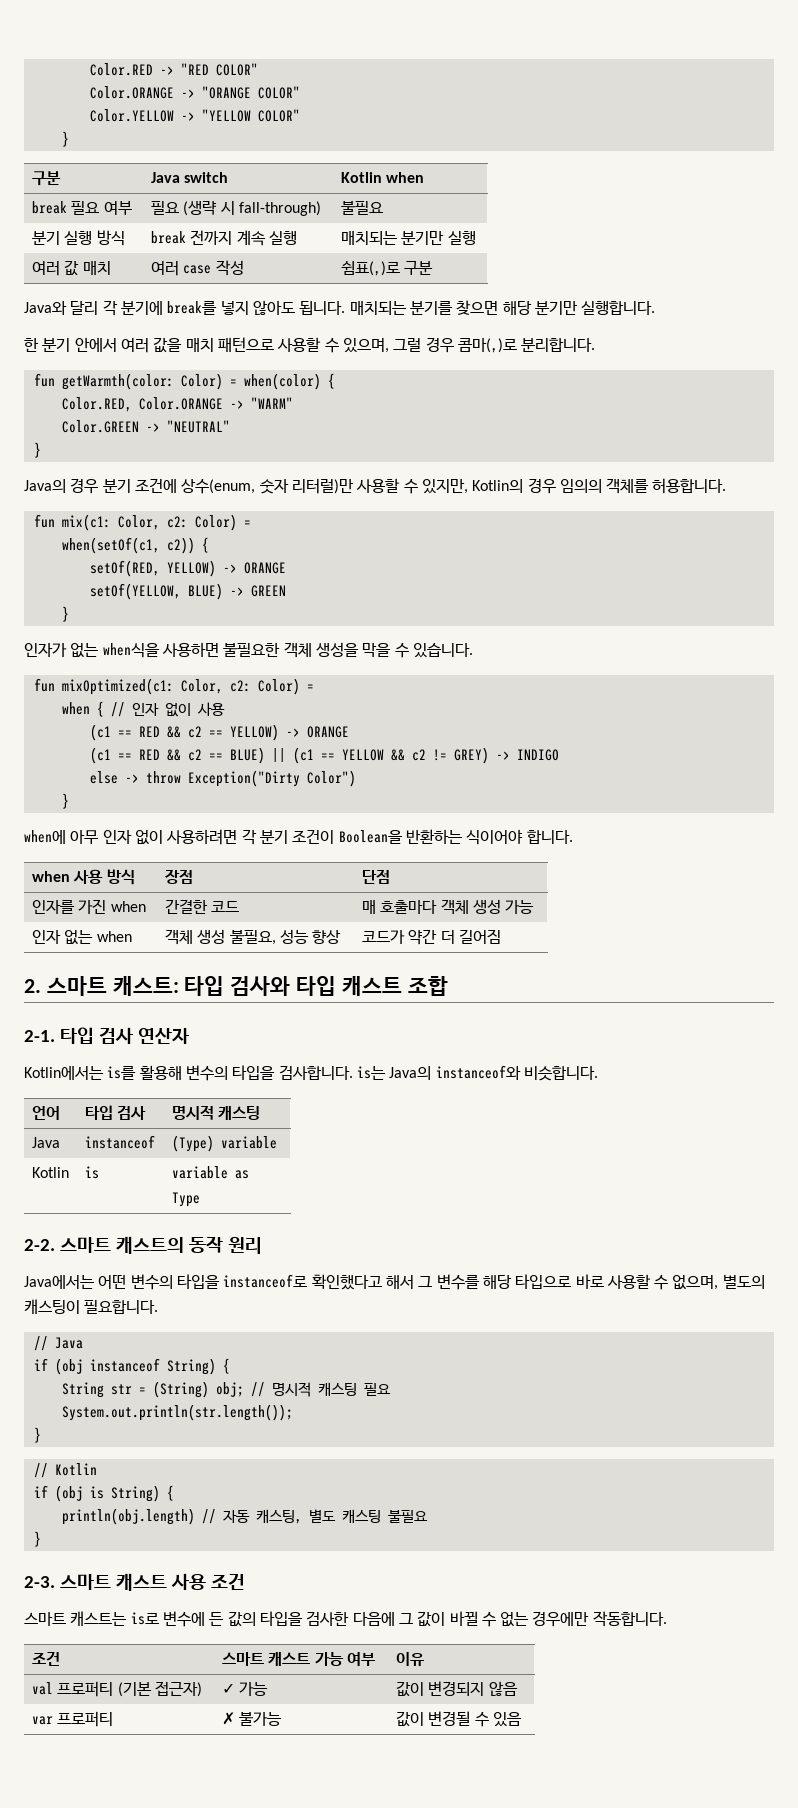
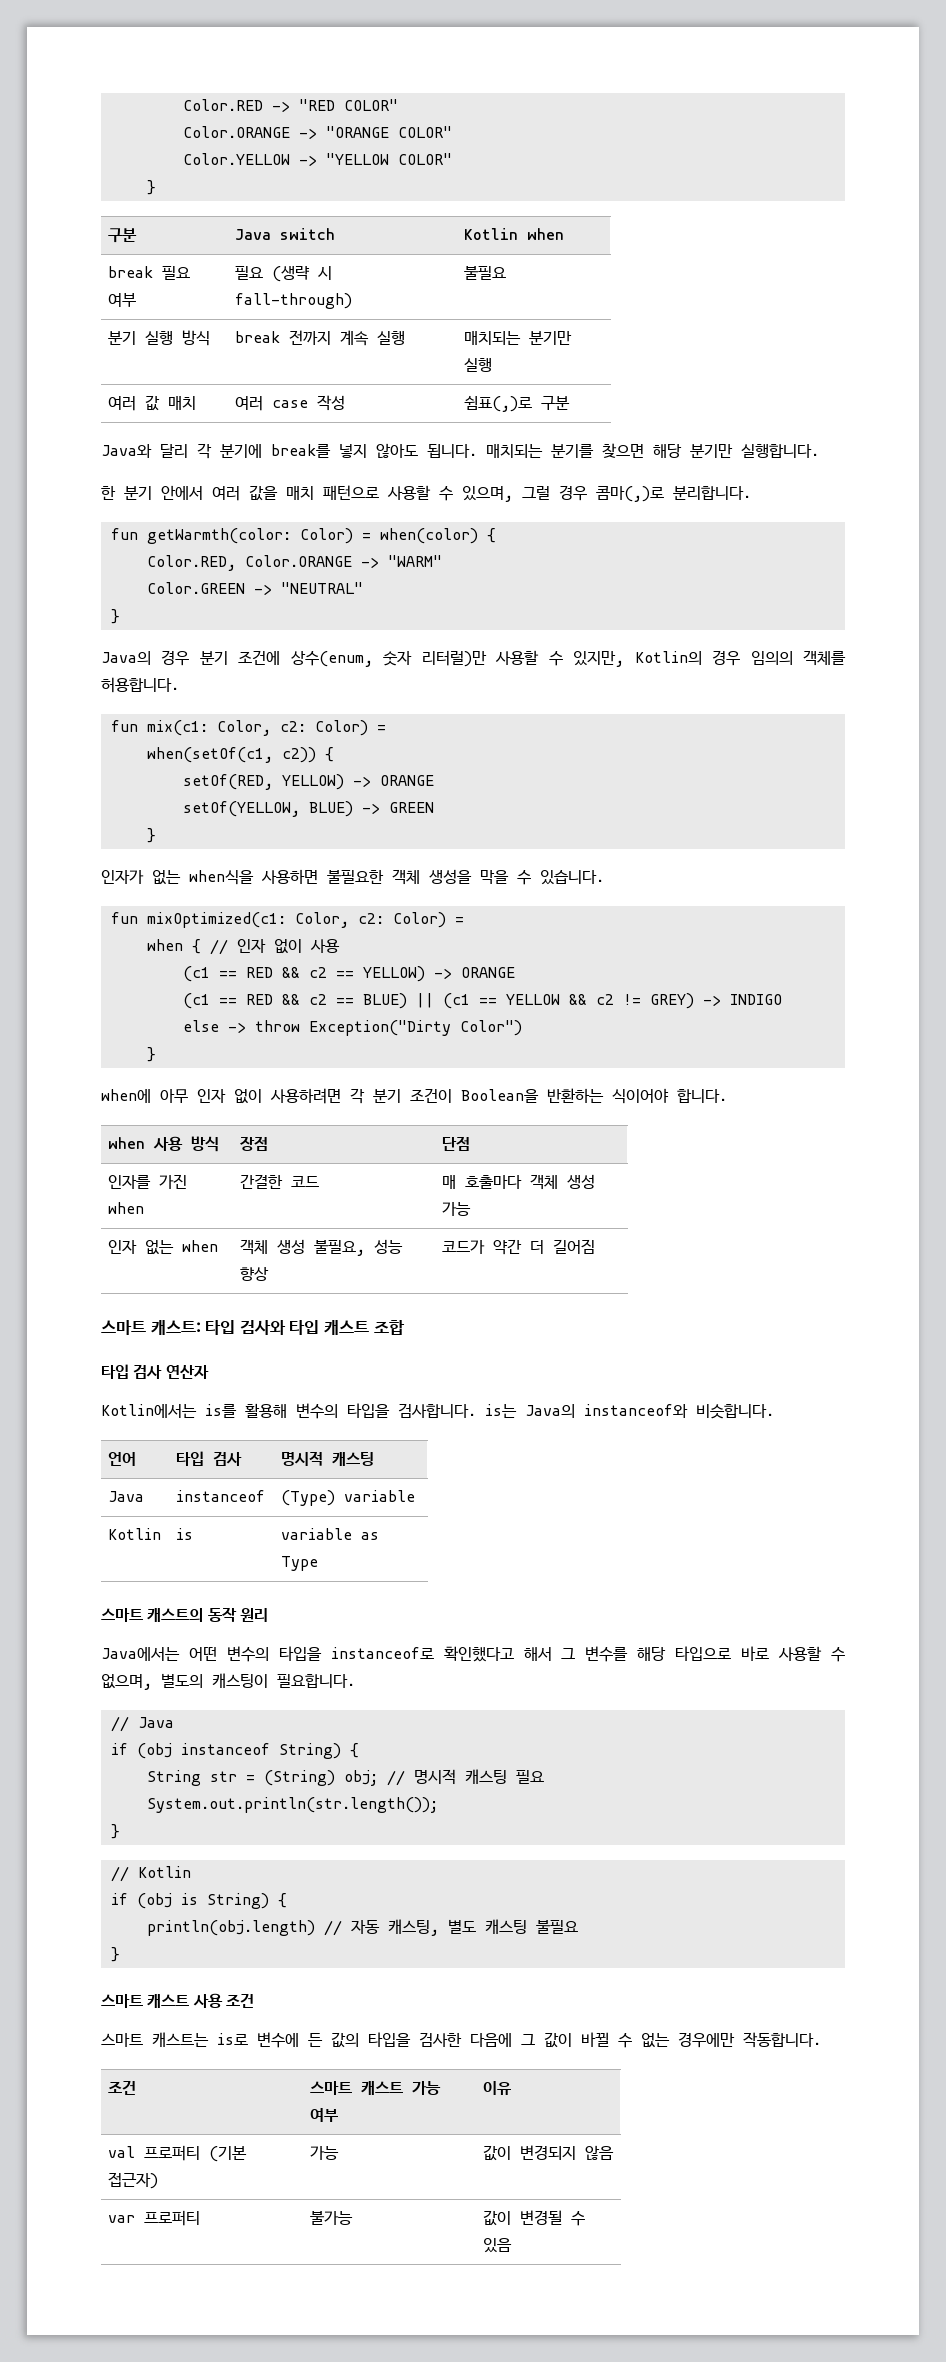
- 2. 스마트 캐스트: 타입 검사와 타입 캐스트 조합
+ 스마트 캐스트: 타입 검사와 타입 캐스트 조합
- 2-1.
- 2-2.
- 2-3.
- val 프로퍼티 (기본 접근자) | ✓ 가능 | 값이 변경되지 않음
+ val 프로퍼티 (기본 접근자) | 가능 | 값이 변경되지 않음
- var 프로퍼티 | ✗ 불가능 | 값이 변경될 수 있음
+ var 프로퍼티 | 불가능 | 값이 변경될 수 있음

